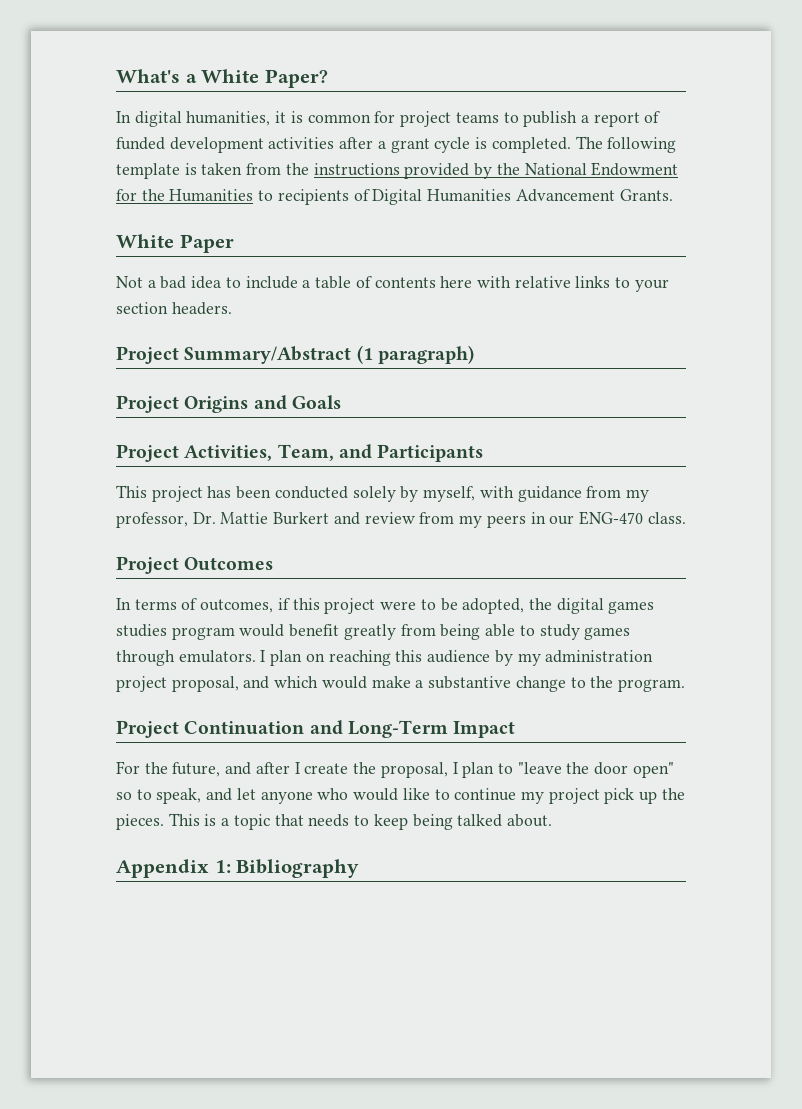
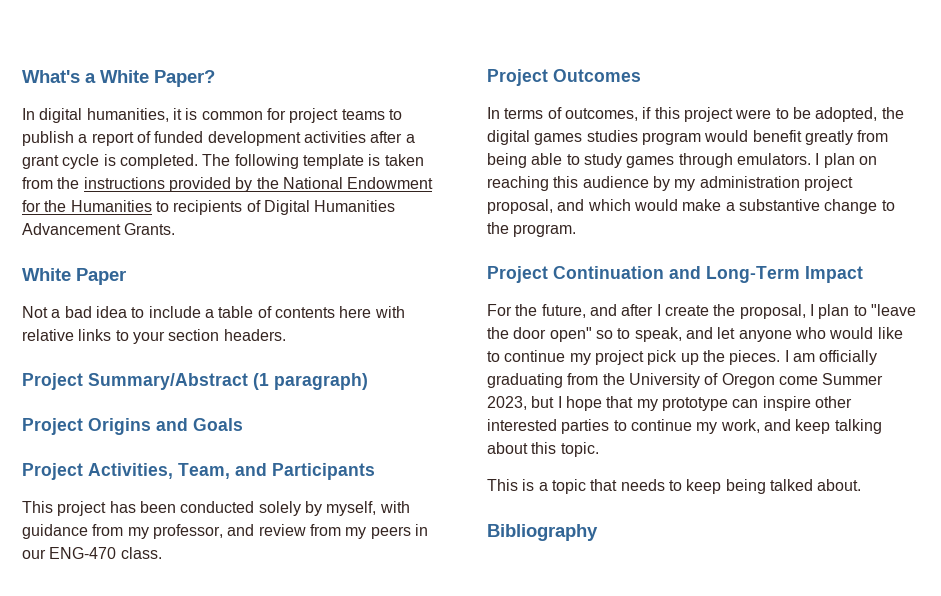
- This project has been conducted solely by myself, with guidance from my professor, Dr. Mattie Burkert and review from my peers in our ENG-470 class.
+ This project has been conducted solely by myself, with guidance from my professor, and review from my peers in our ENG-470 class.
- For the future, and after I create the proposal, I plan to "leave the door open" so to speak, and let anyone who would like to continue my project pick up the pieces. This is a topic that needs to keep being talked about.
+ For the future, and after I create the proposal, I plan to "leave the door open" so to speak, and let anyone who would like to continue my project pick up the pieces. I am officially graduating from the University of Oregon come Summer 2023, but I hope that my prototype can inspire other interested parties to continue my work, and keep talking about this topic.
+ This is a topic that needs to keep being talked about.
- Appendix 1: Bibliography
+ Bibliography

